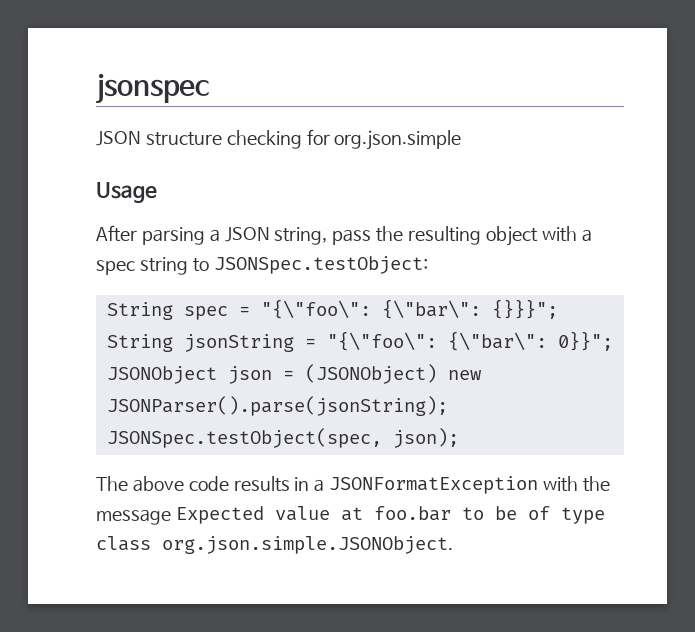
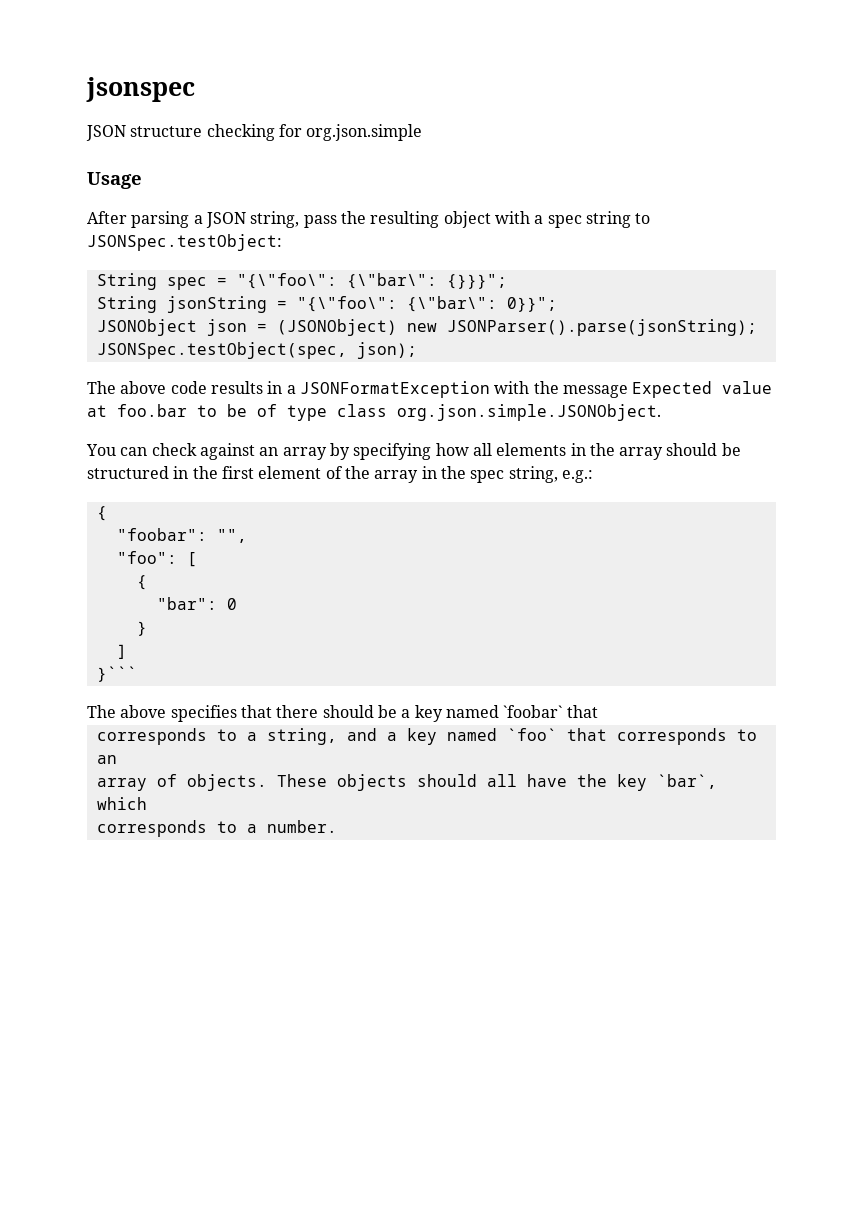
+ You can check against an array by specifying how all elements in the array should be structured in the first element of the array in the spec string, e.g.:
+ {
+ "foobar": "",
+ "foo": [
+ {
+ "bar": 0
+ }
+ ]
+ }```
+ The above specifies that there should be a key named `foobar` that
+ corresponds to a string, and a key named `foo` that corresponds to an
+ array of objects. These objects should all have the key `bar`, which
+ corresponds to a number.

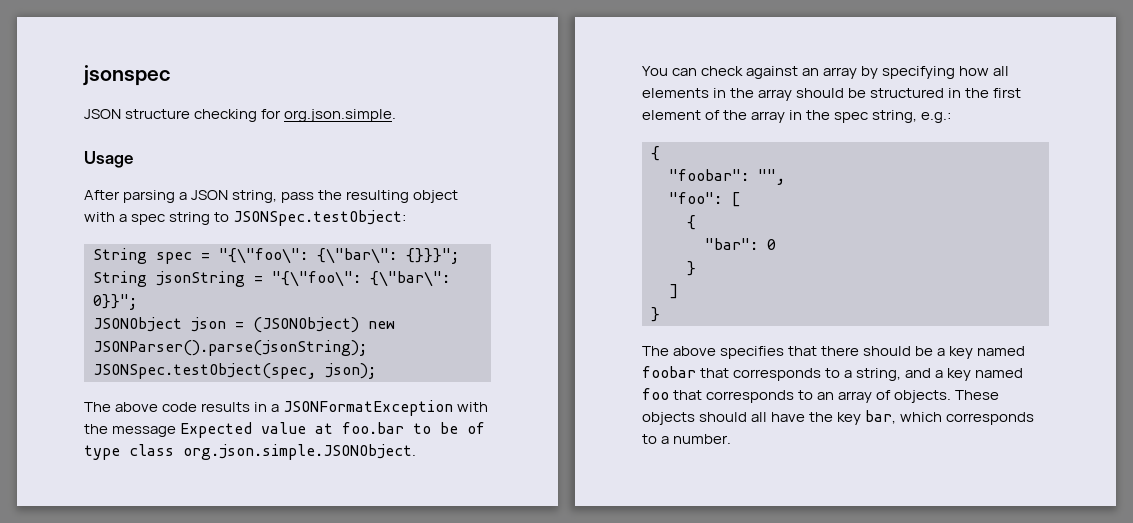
- JSON structure checking for org.json.simple
+ JSON structure checking for org.json.simple.
  ]
- }```
+ }
- The above specifies that there should be a key named `foobar` that
- corresponds to a string, and a key named `foo` that corresponds to an
- array of objects.
+ The above specifies that there should be a key named foobar that corresponds to a string, and a key named foo that corresponds to an array of objects.
- These objects should all have the key `bar`, which
- corresponds to a number.
+ These objects should all have the key bar, which corresponds to a number.

